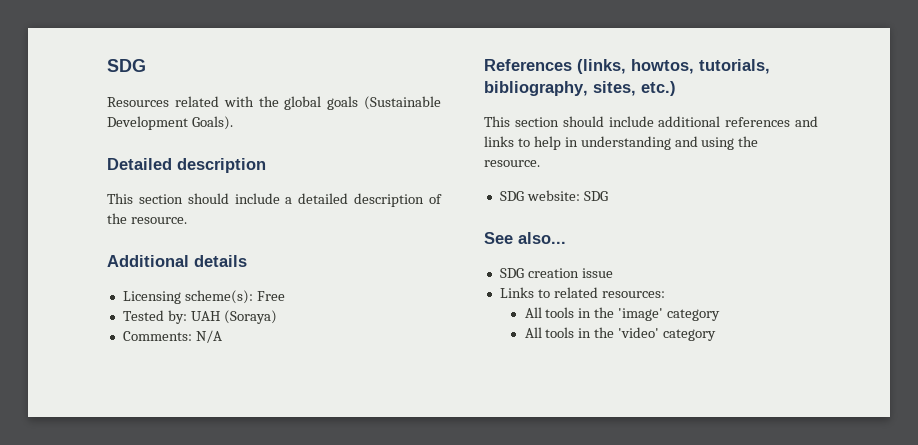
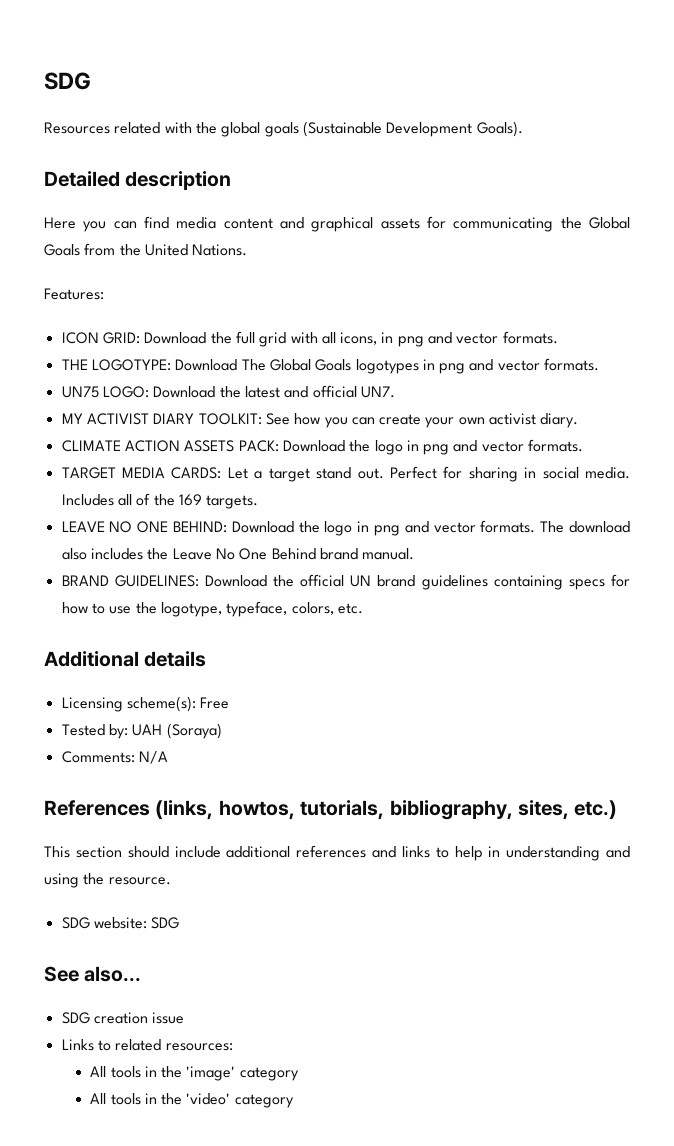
- This section should include a detailed description of the resource.
+ Here you can find media content and graphical assets for communicating the Global Goals from the United Nations.
+ Features:
+ ICON GRID: Download the full grid with all icons, in png and vector formats.
+ THE LOGOTYPE: Download The Global Goals logotypes in png and vector formats.
+ UN75 LOGO: Download the latest and official UN7.
+ MY ACTIVIST DIARY TOOLKIT: See how you can create your own activist diary.
+ CLIMATE ACTION ASSETS PACK: Download the logo in png and vector formats.
+ TARGET MEDIA CARDS: Let a target stand out. Perfect for sharing in social media. Includes all of the 169 targets.
+ LEAVE NO ONE BEHIND: Download the logo in png and vector formats. The download also includes the Leave No One Behind brand manual.
+ BRAND GUIDELINES: Download the official UN brand guidelines containing specs for how to use the logotype, typeface, colors, etc.

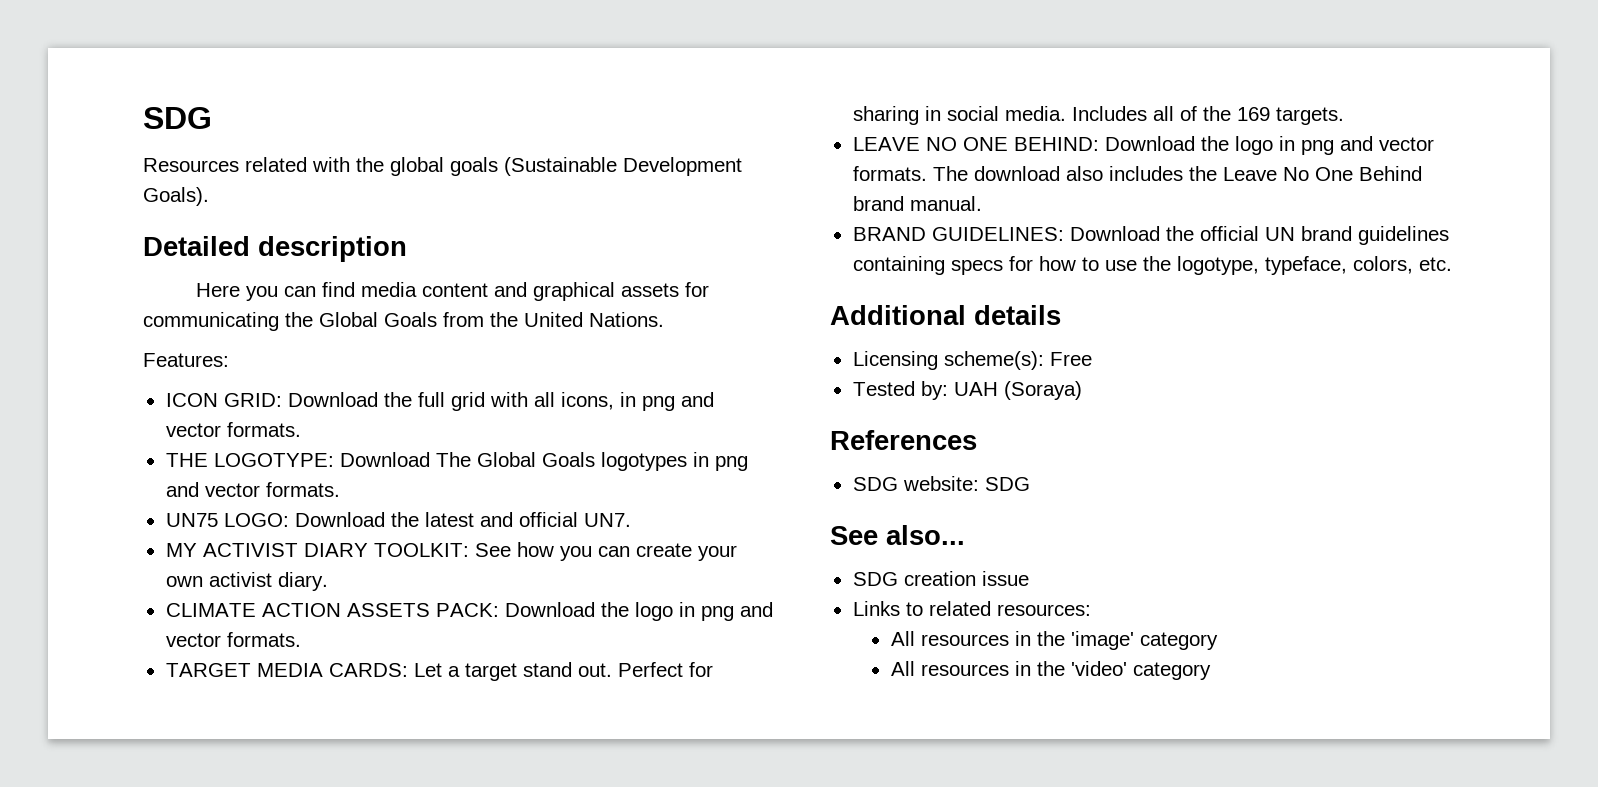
- Comments: N/A
- References (links, howtos, tutorials, bibliography, sites, etc.)
- This section should include additional references and links to help in understanding and using the resource.
+ References
- All tools in the 'image' category
+ All resources in the 'image' category
- All tools in the 'video' category
+ All resources in the 'video' category

